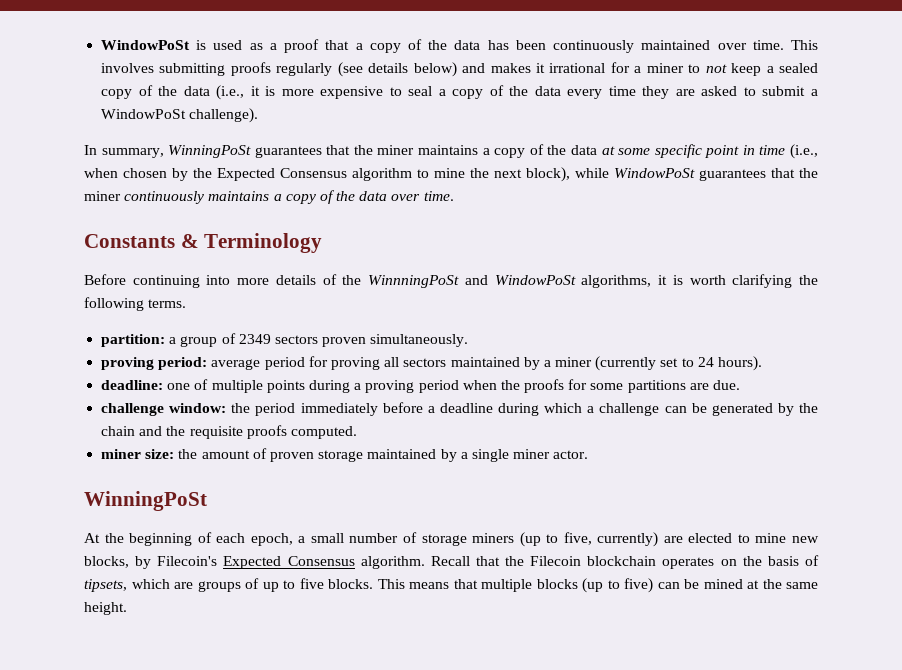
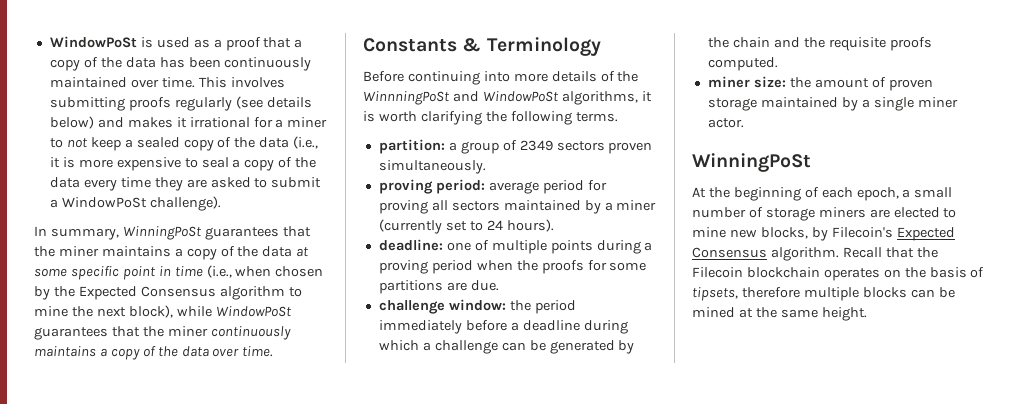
- At the beginning of each epoch, a small number of storage miners (up to five, currently) are elected to mine new blocks, by Filecoin's Expected Consensus algorithm.
+ At the beginning of each epoch, a small number of storage miners are elected to mine new blocks, by Filecoin's Expected Consensus algorithm.
- Recall that the Filecoin blockchain operates on the basis of tipsets, which are groups of up to five blocks. This means that multiple blocks (up to five) can be mined at the same height.
+ Recall that the Filecoin blockchain operates on the basis of tipsets, therefore multiple blocks can be mined at the same height.

